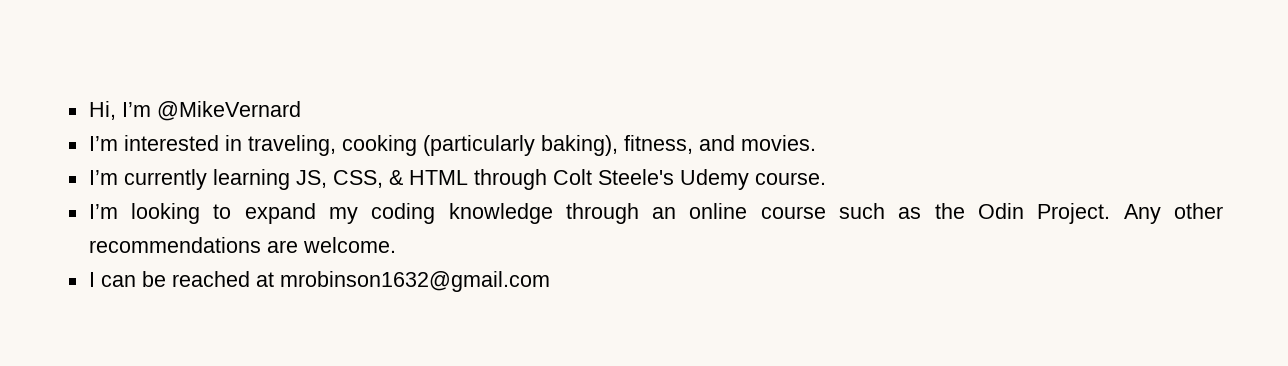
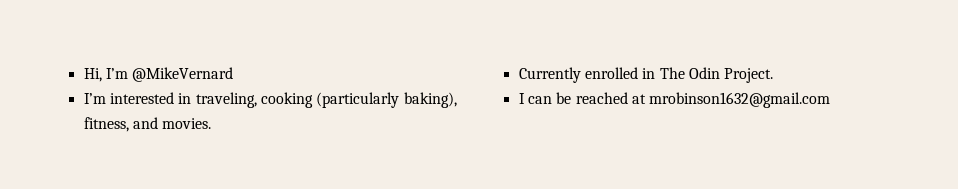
- I’m currently learning JS, CSS, & HTML through Colt Steele's Udemy course.
- I’m looking to expand my coding knowledge through an online course such as the Odin Project. Any other recommendations are welcome.
+ Currently enrolled in The Odin Project.

